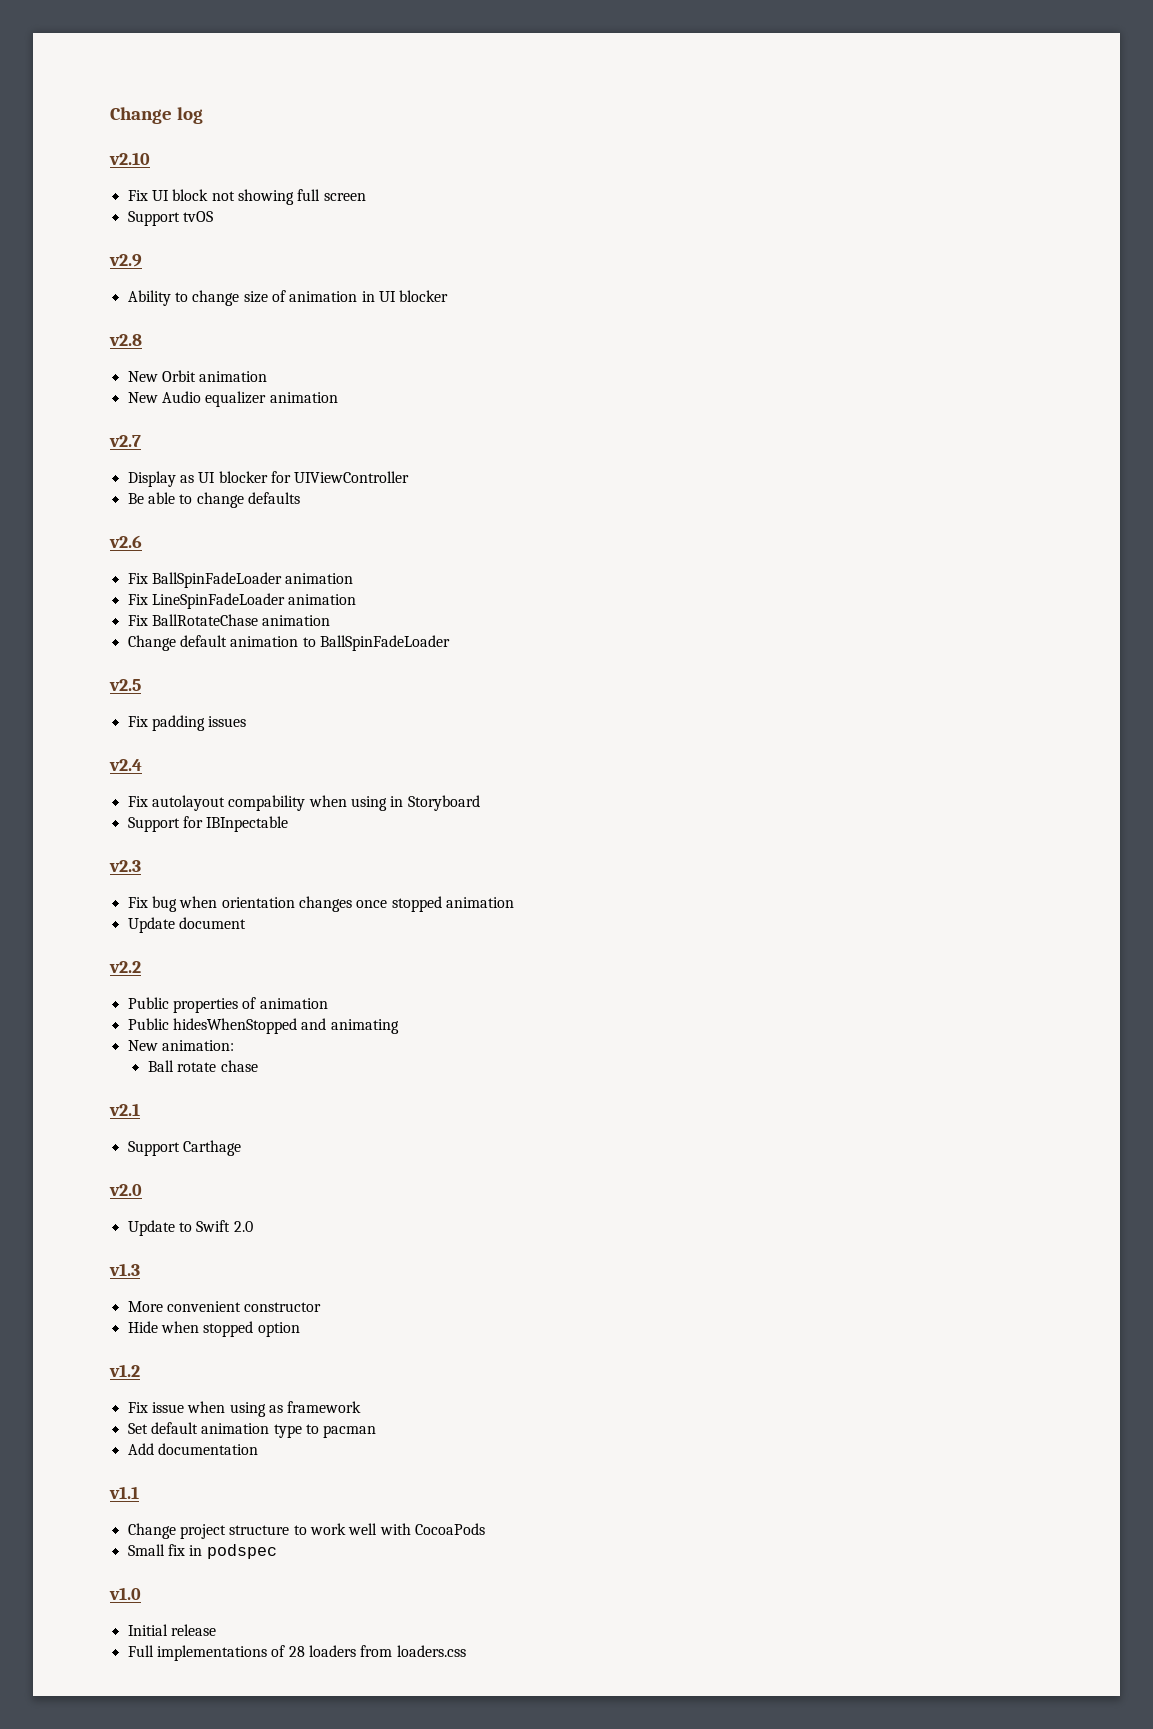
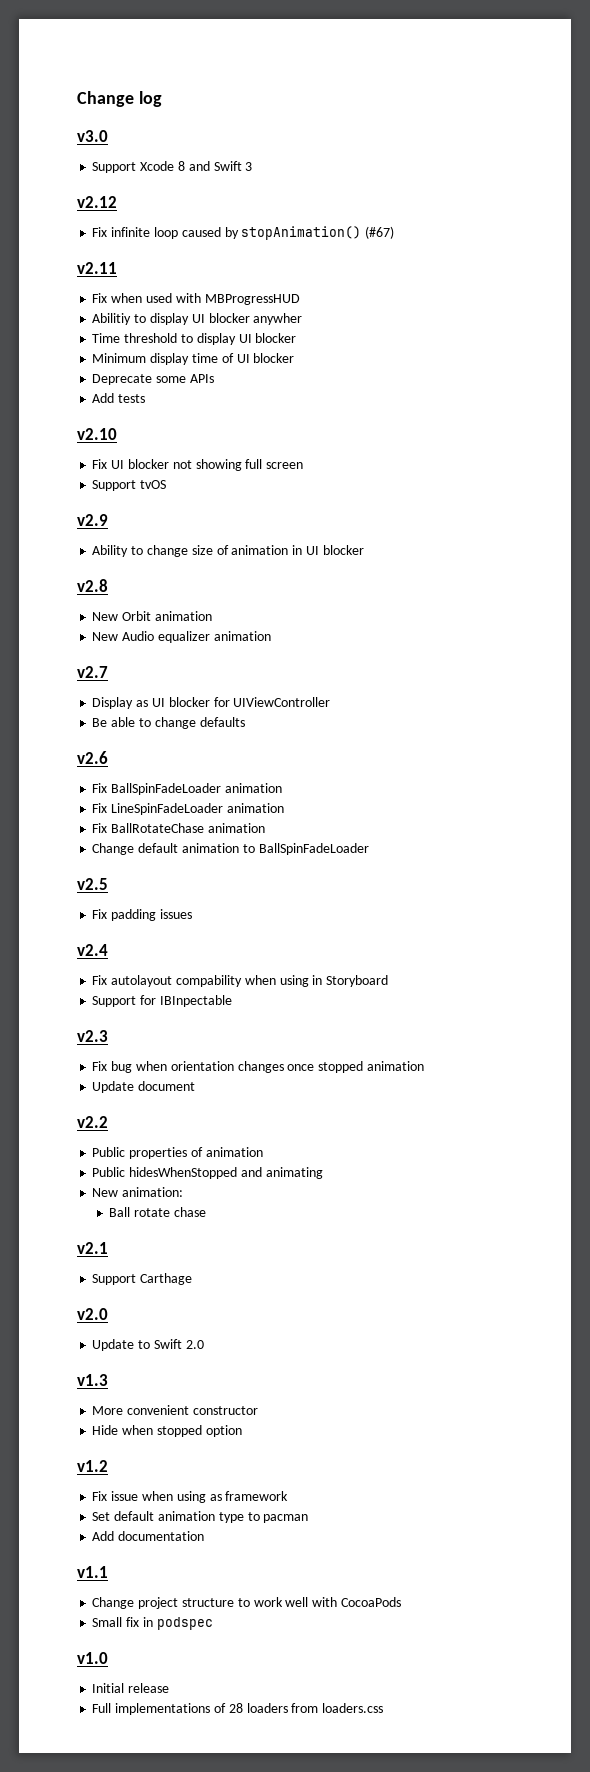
+ v3.0
+ Support Xcode 8 and Swift 3
+ v2.12
+ Fix infinite loop caused by stopAnimation() (#67)
+ v2.11
+ Fix when used with MBProgressHUD
+ Abilitiy to display UI blocker anywher
+ Time threshold to display UI blocker
+ Minimum display time of UI blocker
+ Deprecate some APIs
+ Add tests
- Fix UI block not showing full screen
+ Fix UI blocker not showing full screen

